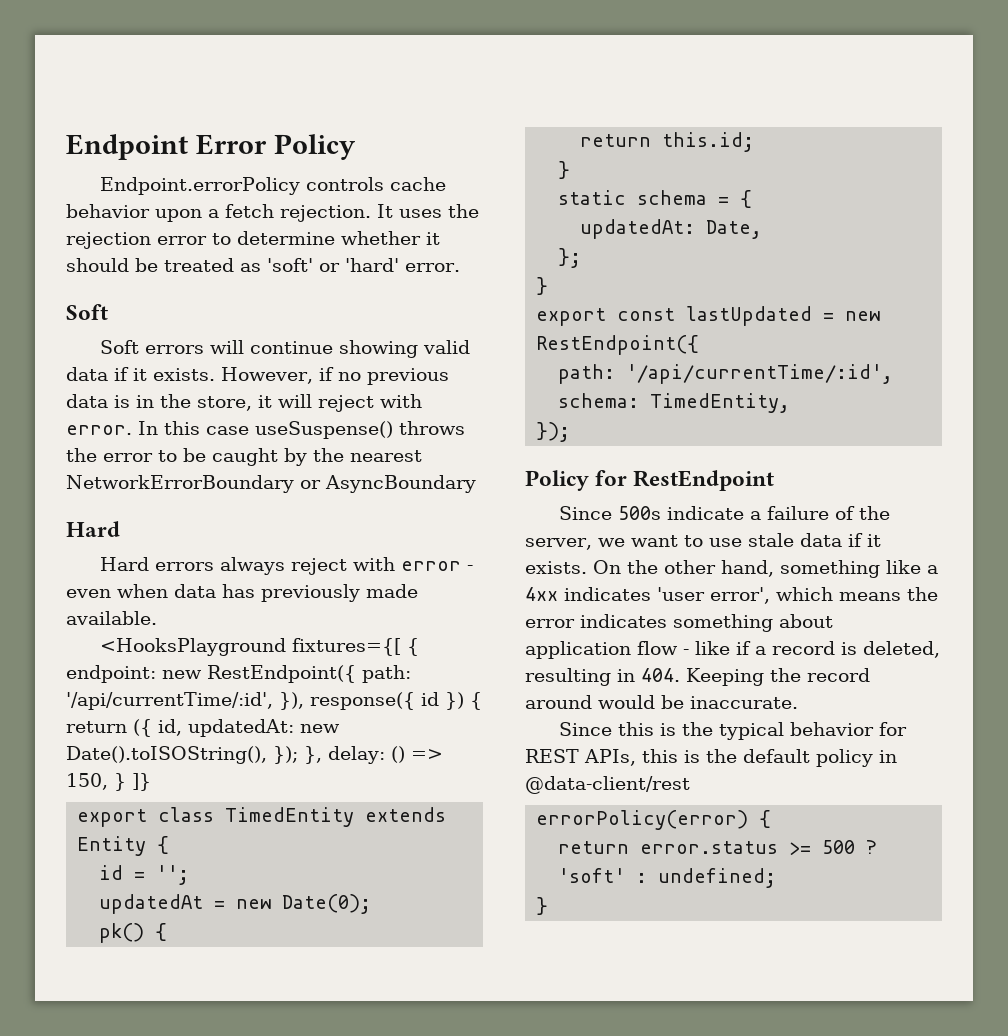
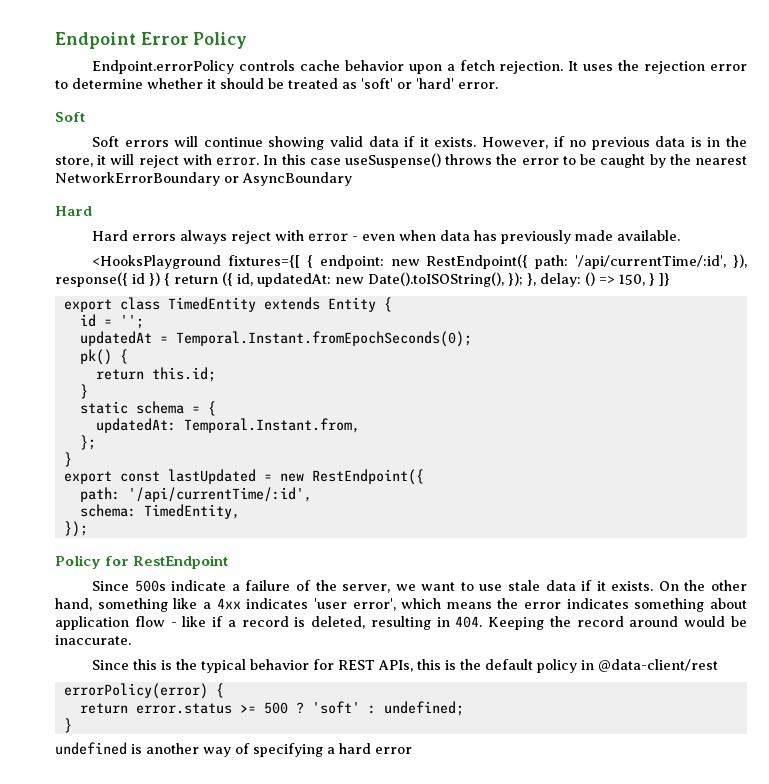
- updatedAt = new Date(0);
+ updatedAt = Temporal.Instant.fromEpochSeconds(0);
- updatedAt: Date,
+ updatedAt: Temporal.Instant.from,
+ undefined is another way of specifying a hard error

